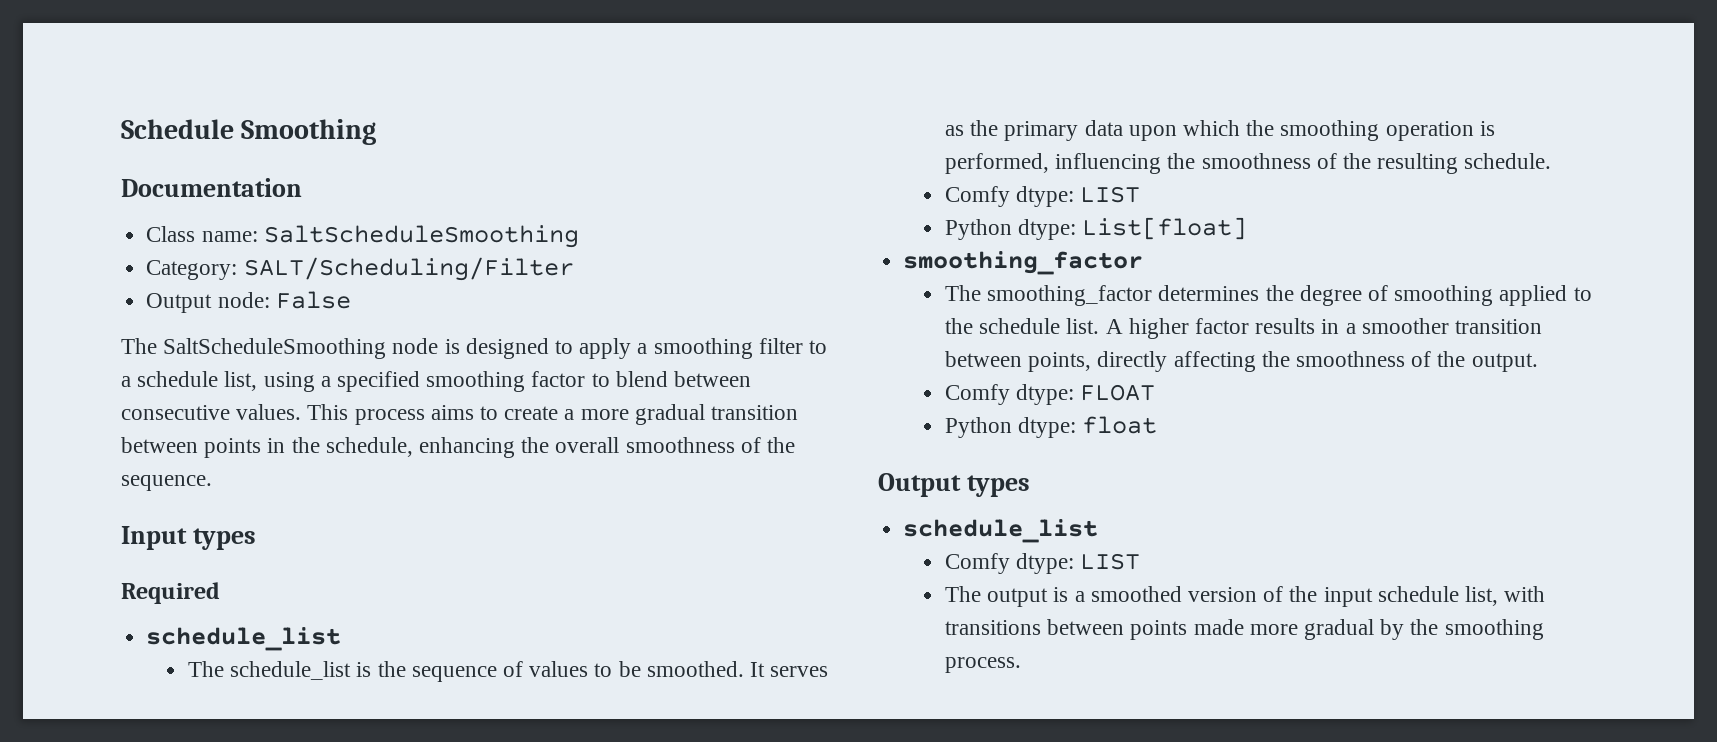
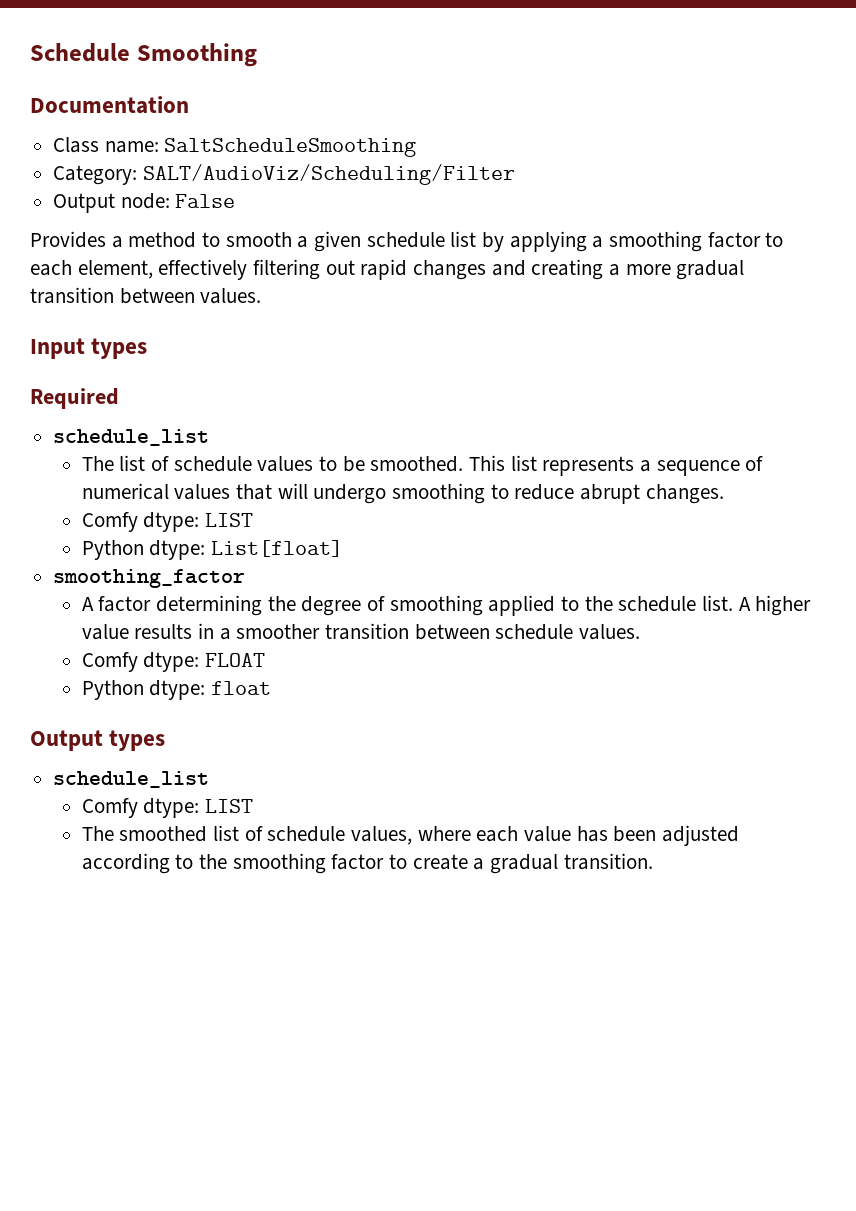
- Category: SALT/Scheduling/Filter
+ Category: SALT/AudioViz/Scheduling/Filter
- The SaltScheduleSmoothing node is designed to apply a smoothing filter to a schedule list, using a specified smoothing factor to blend between consecutive values. This process aims to create a more gradual transition between points in the schedule, enhancing the overall smoothness of the sequence.
+ Provides a method to smooth a given schedule list by applying a smoothing factor to each element, effectively filtering out rapid changes and creating a more gradual transition between values.
- The schedule_list is the sequence of values to be smoothed. It serves as the primary data upon which the smoothing operation is performed, influencing the smoothness of the resulting schedule.
+ The list of schedule values to be smoothed. This list represents a sequence of numerical values that will undergo smoothing to reduce abrupt changes.
- The smoothing_factor determines the degree of smoothing applied to the schedule list.
+ A factor determining the degree of smoothing applied to the schedule list.
- A higher factor results in a smoother transition between points, directly affecting the smoothness of the output.
+ A higher value results in a smoother transition between schedule values.
- The output is a smoothed version of the input schedule list, with transitions between points made more gradual by the smoothing process.
+ The smoothed list of schedule values, where each value has been adjusted according to the smoothing factor to create a gradual transition.

